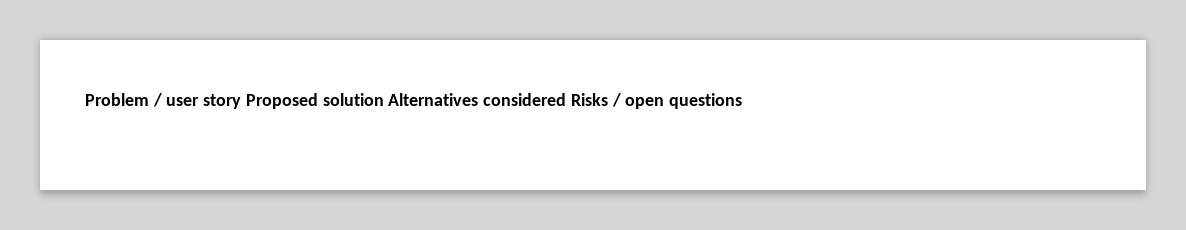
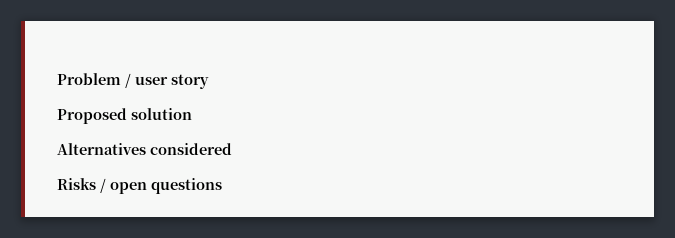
- Problem / user story Proposed solution Alternatives considered Risks / open questions
+ Problem / user story
+ Proposed solution
+ Alternatives considered
+ Risks / open questions

